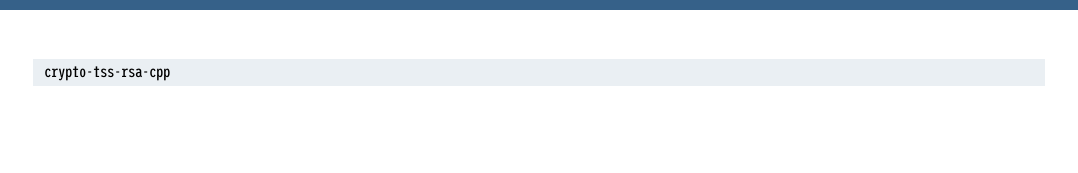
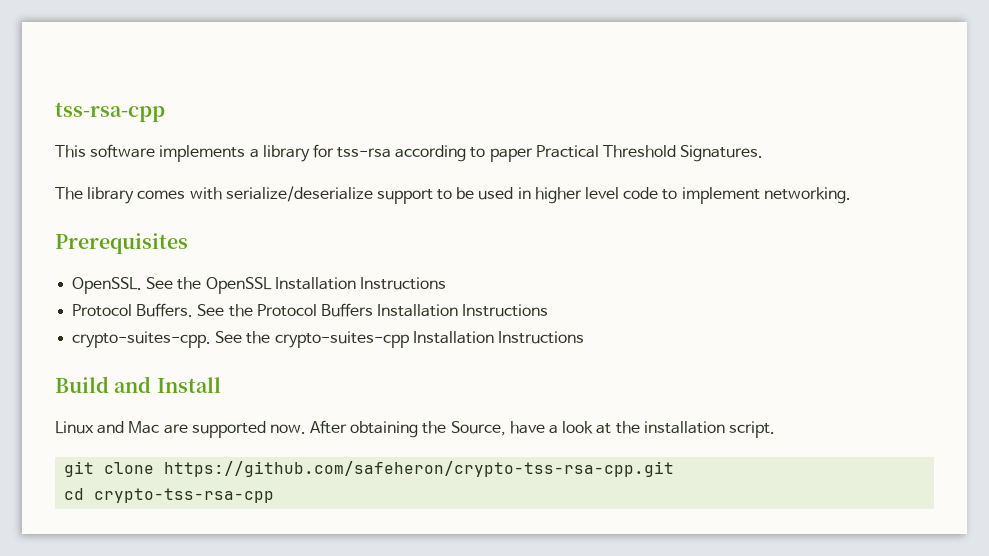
- crypto-tss-rsa-cpp
+ tss-rsa-cpp
+ This software implements a library for tss-rsa according to paper Practical Threshold Signatures.
+ The library comes with serialize/deserialize support to be used in higher level code to implement networking.
+ Prerequisites
+ OpenSSL. See the OpenSSL Installation Instructions
+ Protocol Buffers. See the Protocol Buffers Installation Instructions
+ crypto-suites-cpp. See the crypto-suites-cpp Installation Instructions
+ Build and Install
+ Linux and Mac are supported now. After obtaining the Source, have a look at the installation script.
+ git clone https://github.com/safeheron/crypto-tss-rsa-cpp.git
+ cd crypto-tss-rsa-cpp

